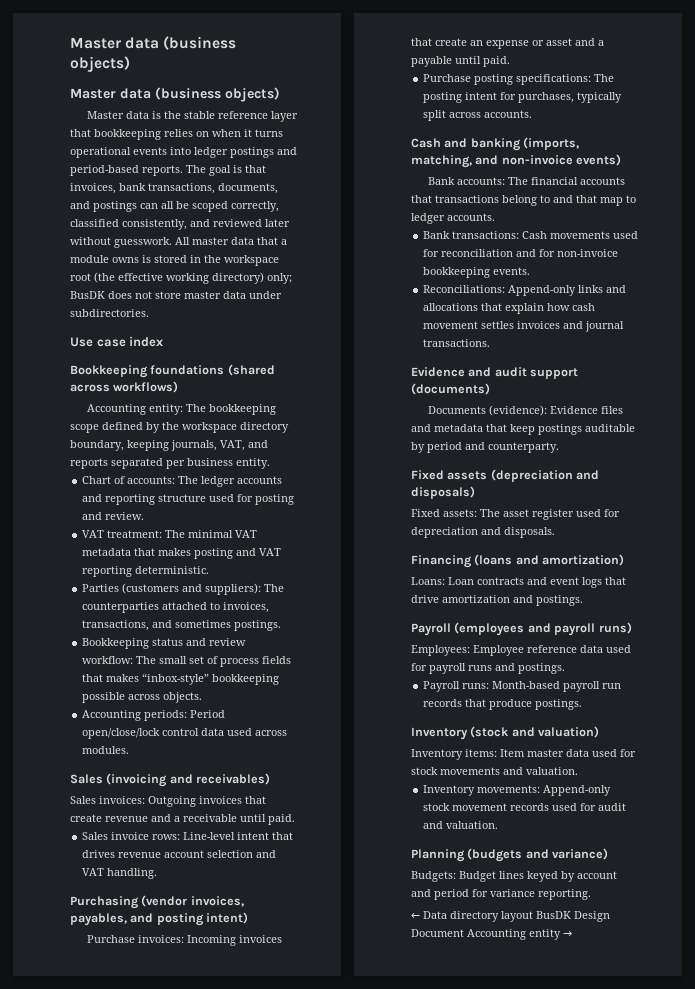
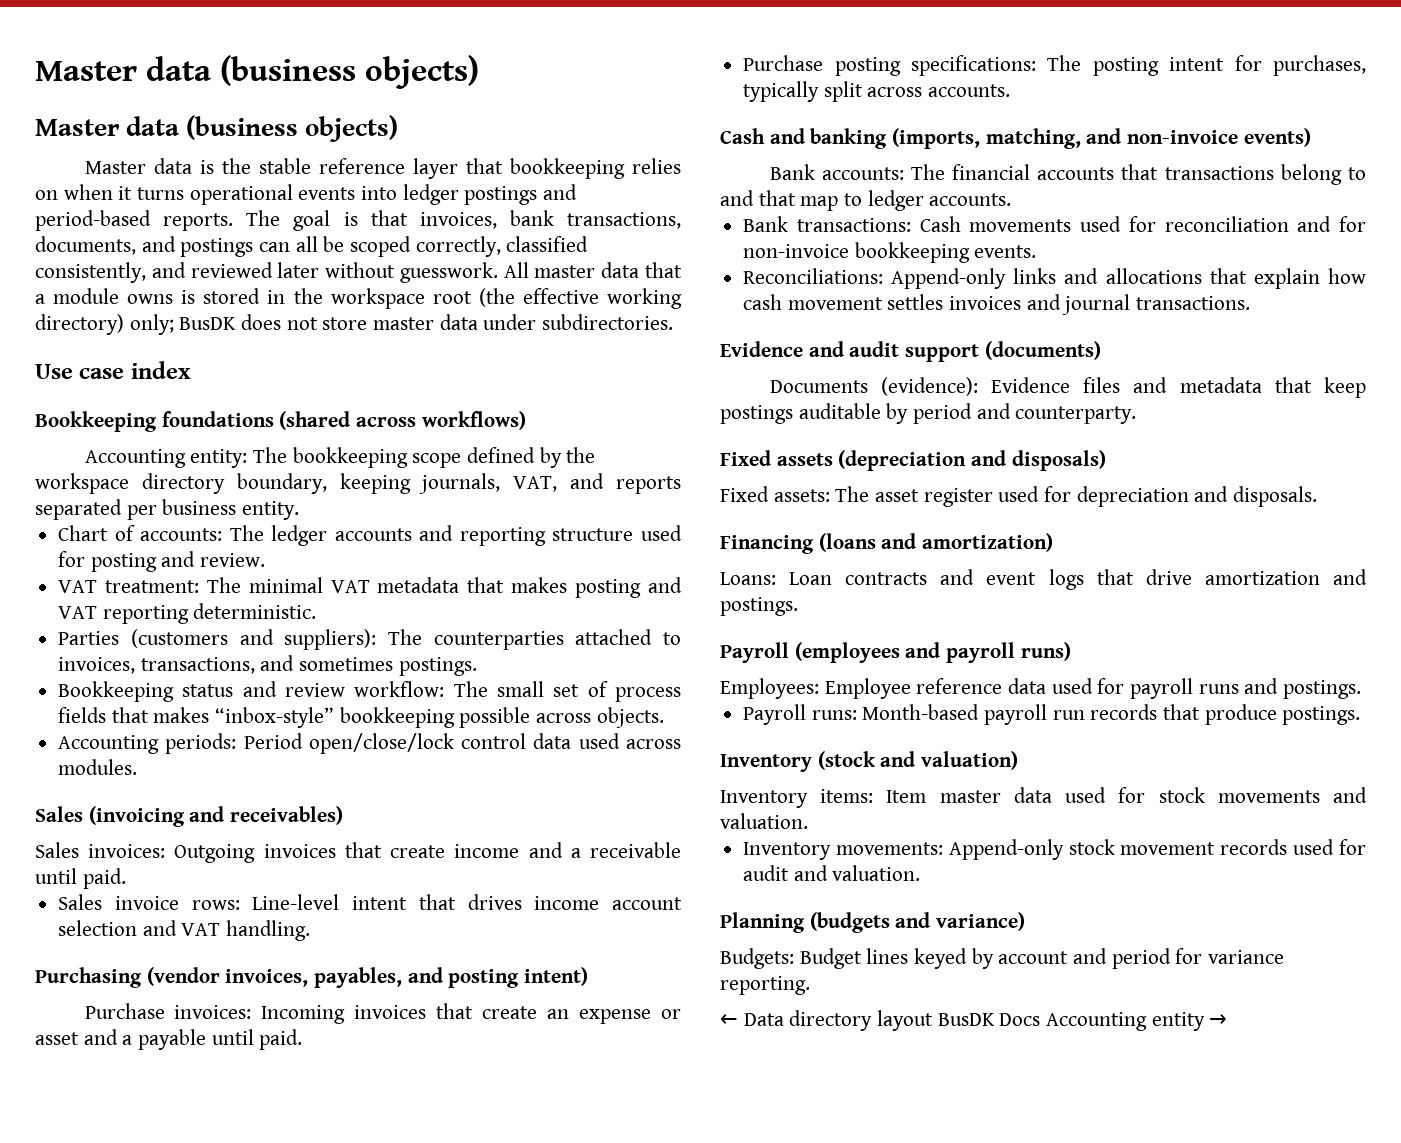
- Sales invoices: Outgoing invoices that create revenue and a receivable until paid.
+ Sales invoices: Outgoing invoices that create income and a receivable until paid.
- Sales invoice rows: Line-level intent that drives revenue account selection and VAT handling.
+ Sales invoice rows: Line-level intent that drives income account selection and VAT handling.
- ← Data directory layout BusDK Design Document Accounting entity →
+ ← Data directory layout BusDK Docs Accounting entity →

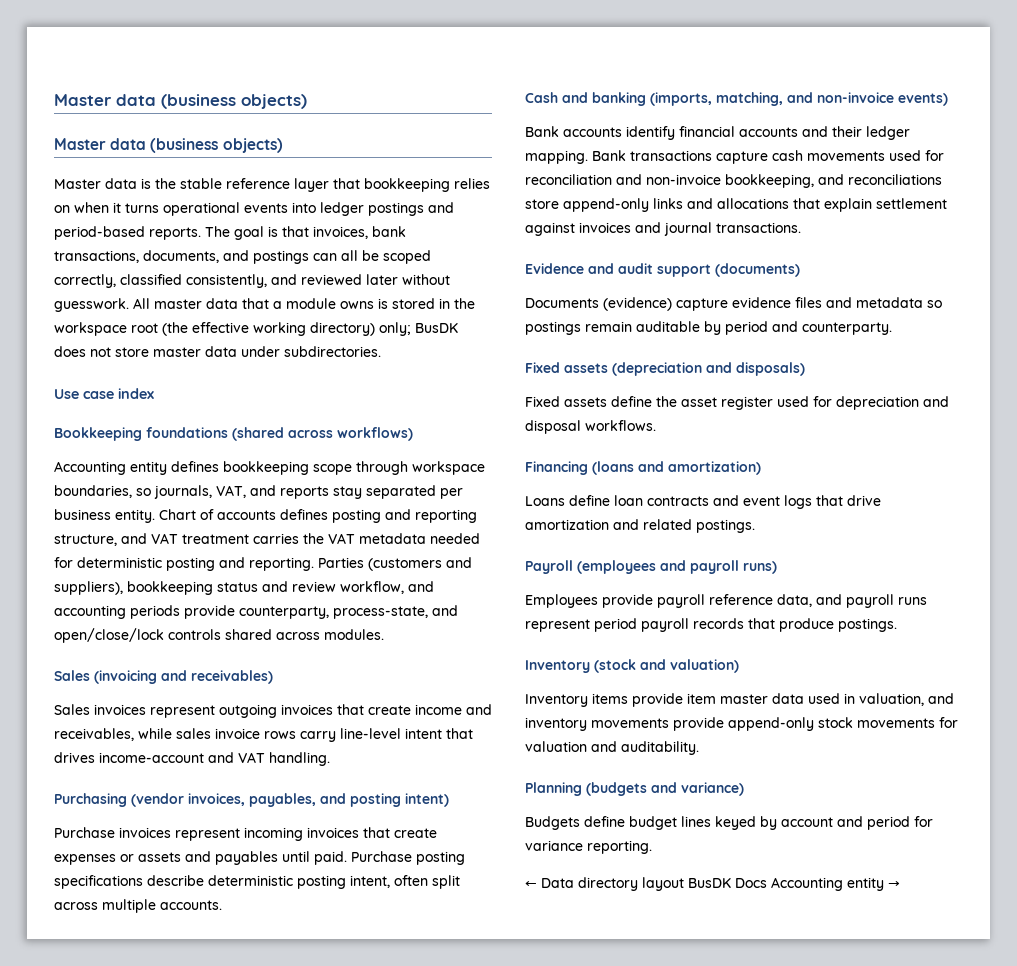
- Accounting entity: The bookkeeping scope defined by the workspace directory boundary, keeping journals, VAT, and reports separated per business entity.
- Chart of accounts: The ledger accounts and reporting structure used for posting and review.
- VAT treatment: The minimal VAT metadata that makes posting and VAT reporting deterministic.
- Parties (customers and suppliers): The counterparties attached to invoices, transactions, and sometimes postings.
- Bookkeeping status and review workflow: The small set of process fields that makes “inbox-style” bookkeeping possible across objects.
- Accounting periods: Period open/close/lock control data used across modules.
+ Accounting entity defines bookkeeping scope through workspace boundaries, so journals, VAT, and reports stay separated per business entity. Chart of accounts defines posting and reporting structure, and VAT treatment carries the VAT metadata needed for deterministic posting and reporting. Parties (customers and suppliers), bookkeeping status and review workflow, and accounting periods provide counterparty, process-state, and open/close/lock controls shared across modules.
- Sales invoices: Outgoing invoices that create income and a receivable until paid.
- Sales invoice rows: Line-level intent that drives income account selection and VAT handling.
+ Sales invoices represent outgoing invoices that create income and receivables, while sales invoice rows carry line-level intent that drives income-account and VAT handling.
- Purchase invoices: Incoming invoices that create an expense or asset and a payable until paid.
- Purchase posting specifications: The posting intent for purchases, typically split across accounts.
+ Purchase invoices represent incoming invoices that create expenses or assets and payables until paid. Purchase posting specifications describe deterministic posting intent, often split across multiple accounts.
- Bank accounts: The financial accounts that transactions belong to and that map to ledger accounts.
- Bank transactions: Cash movements used for reconciliation and for non-invoice bookkeeping events.
- Reconciliations: Append-only links and allocations that explain how cash movement settles invoices and journal transactions.
+ Bank accounts identify financial accounts and their ledger mapping. Bank transactions capture cash movements used for reconciliation and non-invoice bookkeeping, and reconciliations store append-only links and allocations that explain settlement against invoices and journal transactions.
- Documents (evidence): Evidence files and metadata that keep postings auditable by period and counterparty.
+ Documents (evidence) capture evidence files and metadata so postings remain auditable by period and counterparty.
- Fixed assets: The asset register used for depreciation and disposals.
+ Fixed assets define the asset register used for depreciation and disposal workflows.
- Loans: Loan contracts and event logs that drive amortization and postings.
+ Loans define loan contracts and event logs that drive amortization and related postings.
- Employees: Employee reference data used for payroll runs and postings.
- Payroll runs: Month-based payroll run records that produce postings.
+ Employees provide payroll reference data, and payroll runs represent period payroll records that produce postings.
- Inventory items: Item master data used for stock movements and valuation.
- Inventory movements: Append-only stock movement records used for audit and valuation.
+ Inventory items provide item master data used in valuation, and inventory movements provide append-only stock movements for valuation and auditability.
- Budgets: Budget lines keyed by account and period for variance reporting.
+ Budgets define budget lines keyed by account and period for variance reporting.

